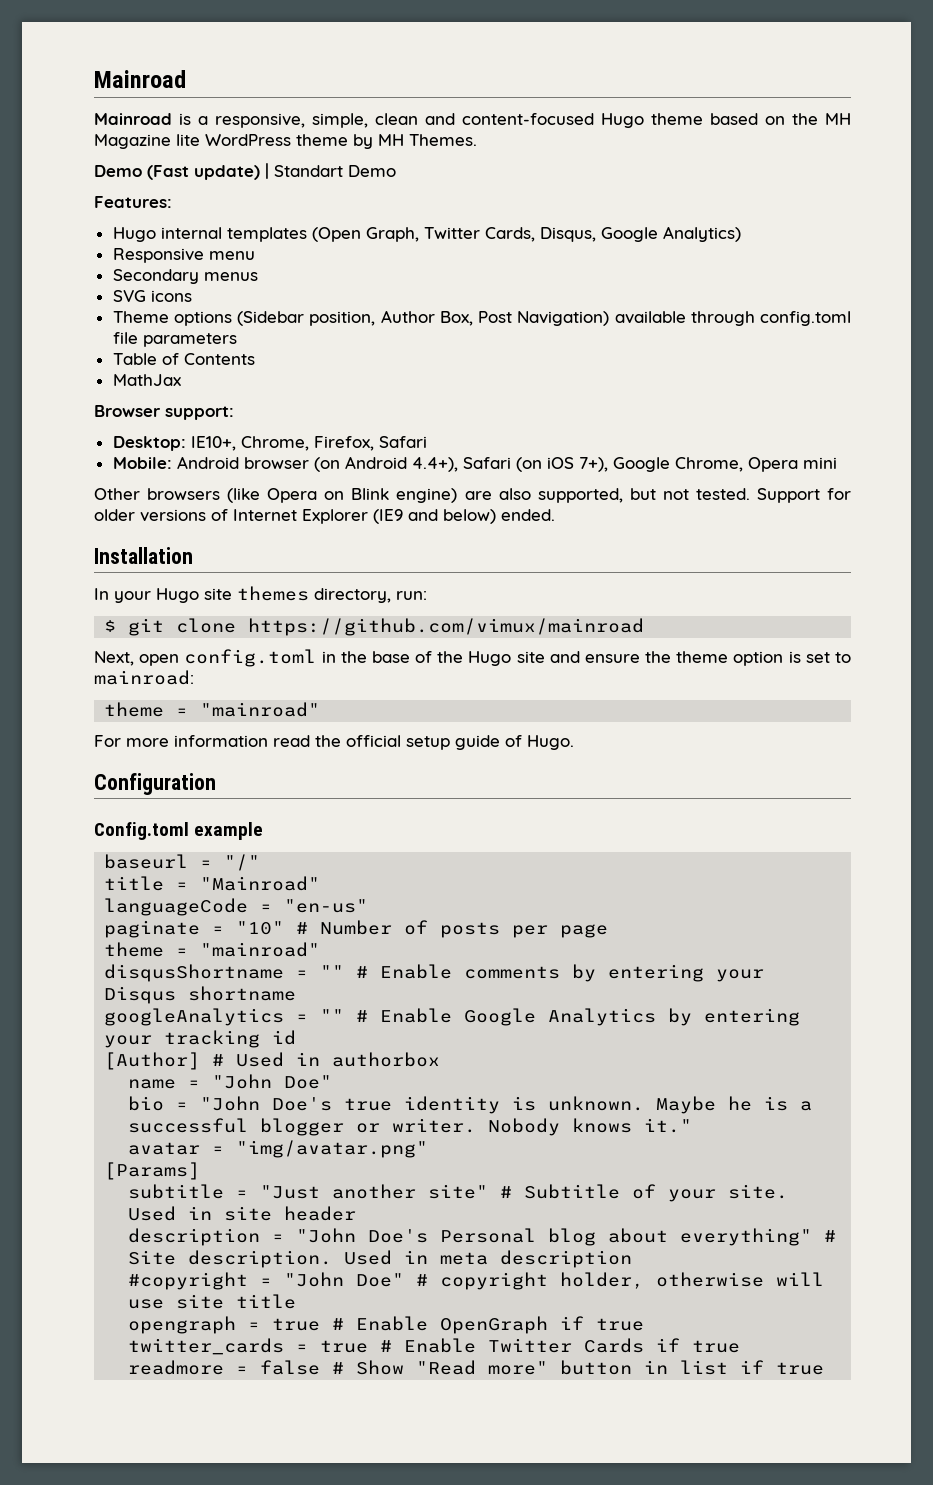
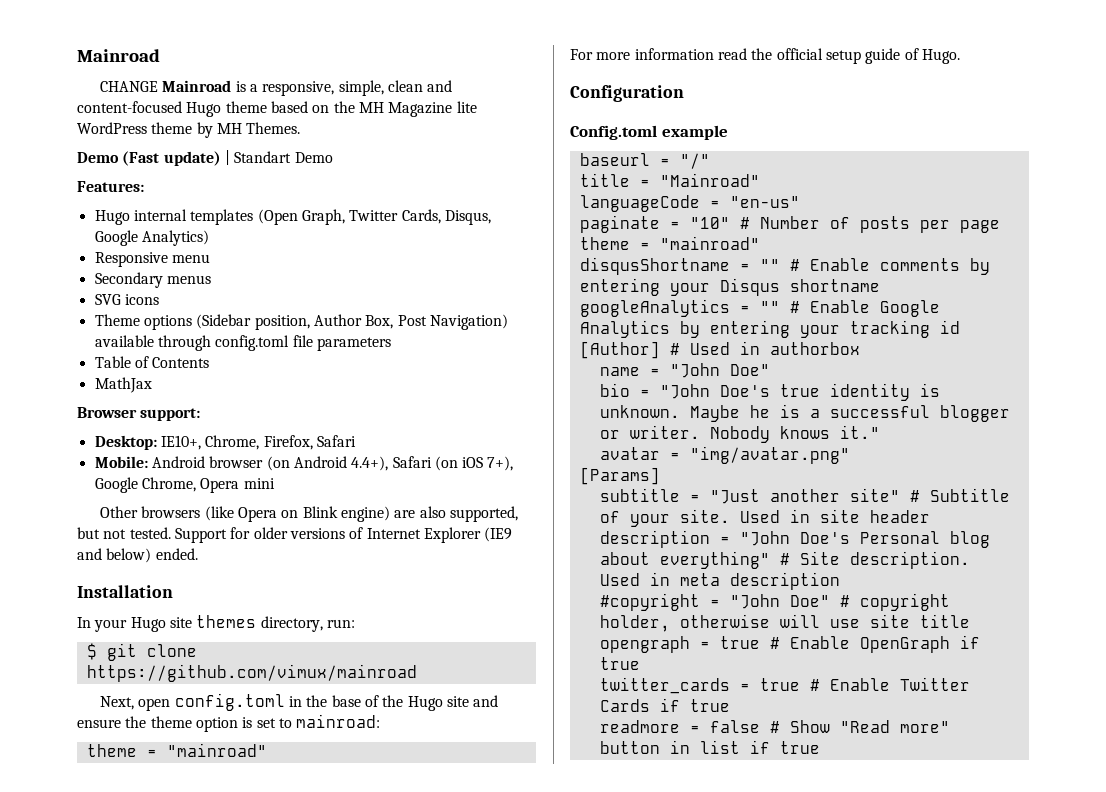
- Mainroad is a responsive, simple, clean and content-focused Hugo theme based on the MH Magazine lite WordPress theme by MH Themes.
+ CHANGE Mainroad is a responsive, simple, clean and content-focused Hugo theme based on the MH Magazine lite WordPress theme by MH Themes.

